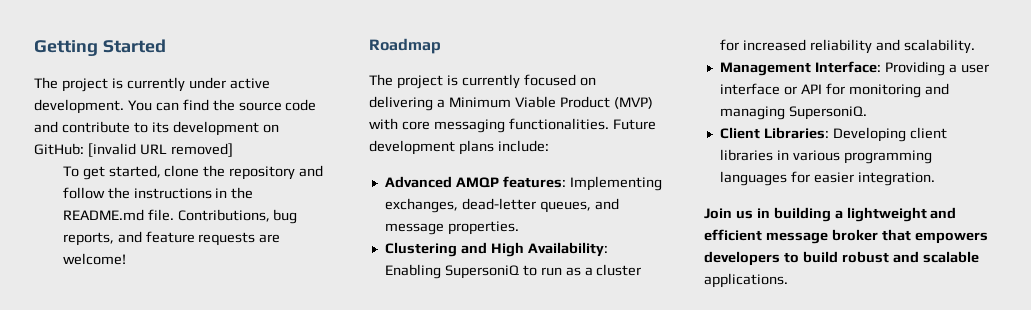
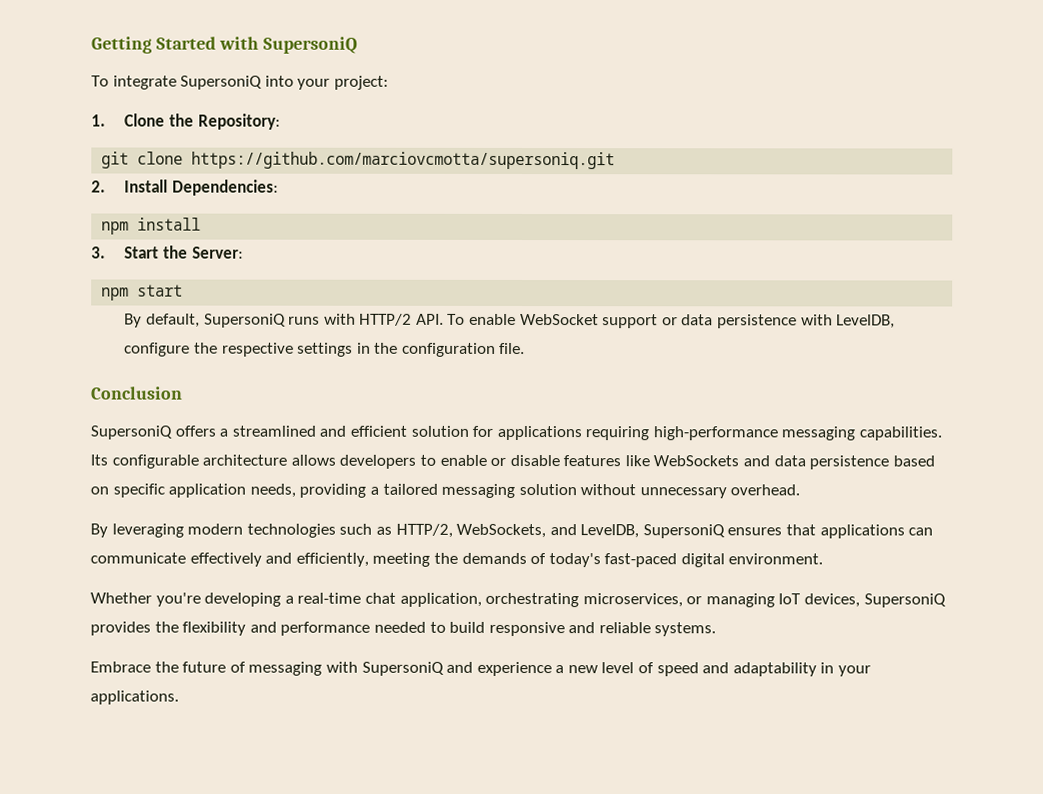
- Getting Started
- The project is currently under active development. You can find the source code and contribute to its development on GitHub: [invalid URL removed]
- To get started, clone the repository and follow the instructions in the README.md file. Contributions, bug reports, and feature requests are welcome!
- Roadmap
- The project is currently focused on delivering a Minimum Viable Product (MVP) with core messaging functionalities. Future development plans include:
- Advanced AMQP features: Implementing exchanges, dead-letter queues, and message properties.
- Clustering and High Availability: Enabling SupersoniQ to run as a cluster for increased reliability and scalability.
- Management Interface: Providing a user interface or API for monitoring and managing SupersoniQ.
- Client Libraries: Developing client libraries in various programming languages for easier integration.
- Join us in building a lightweight and efficient message broker that empowers developers to build robust and scalable applications.
+ Getting Started with SupersoniQ
+ To integrate SupersoniQ into your project:
+ 1. Clone the Repository:
+ git clone https://github.com/marciovcmotta/supersoniq.git
+ 2. Install Dependencies:
+ npm install
+ 3. Start the Server:
+ npm start
+ By default, SupersoniQ runs with HTTP/2 API. To enable WebSocket support or data persistence with LevelDB, configure the respective settings in the configuration file.
+ Conclusion
+ SupersoniQ offers a streamlined and efficient solution for applications requiring high-performance messaging capabilities. Its configurable architecture allows developers to enable or disable features like WebSockets and data persistence based on specific application needs, providing a tailored messaging solution without unnecessary overhead.
+ By leveraging modern technologies such as HTTP/2, WebSockets, and LevelDB, SupersoniQ ensures that applications can communicate effectively and efficiently, meeting the demands of today's fast-paced digital environment.
+ Whether you're developing a real-time chat application, orchestrating microservices, or managing IoT devices, SupersoniQ provides the flexibility and performance needed to build responsive and reliable systems.
+ Embrace the future of messaging with SupersoniQ and experience a new level of speed and adaptability in your applications.

